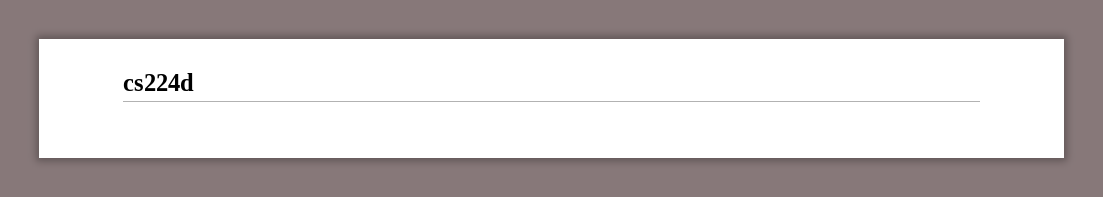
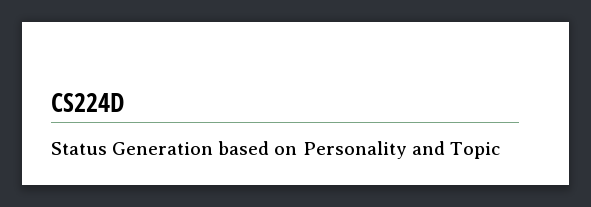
- cs224d
+ CS224D
+ Status Generation based on Personality and Topic

